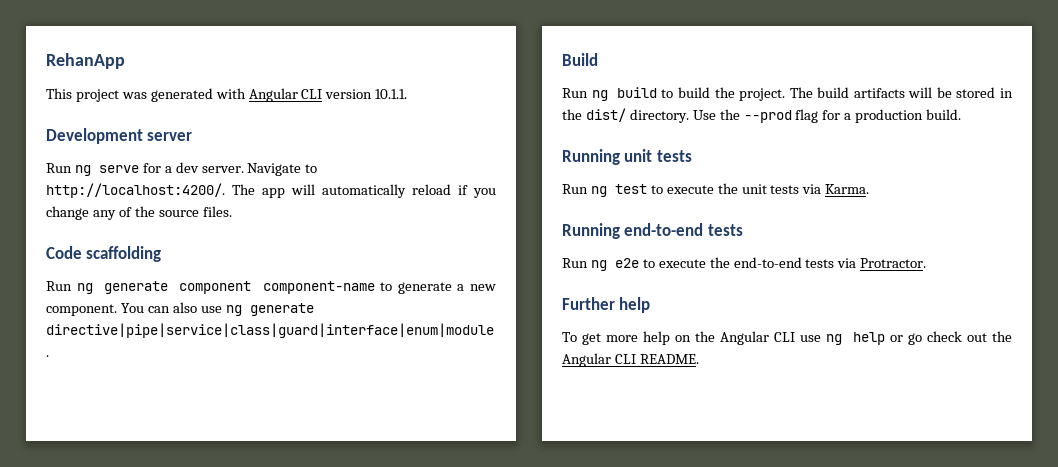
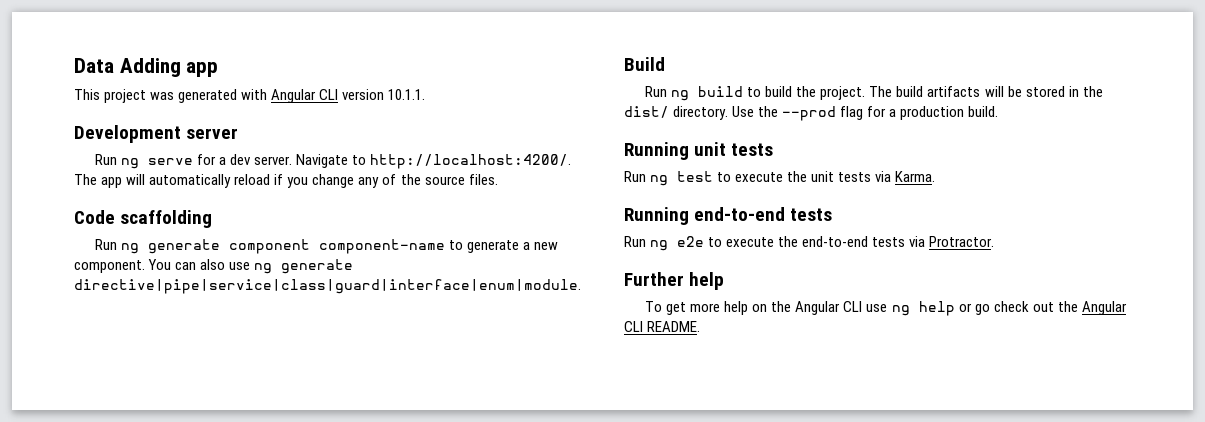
- RehanApp
+ Data Adding app

